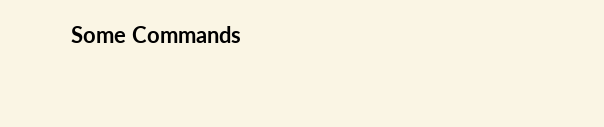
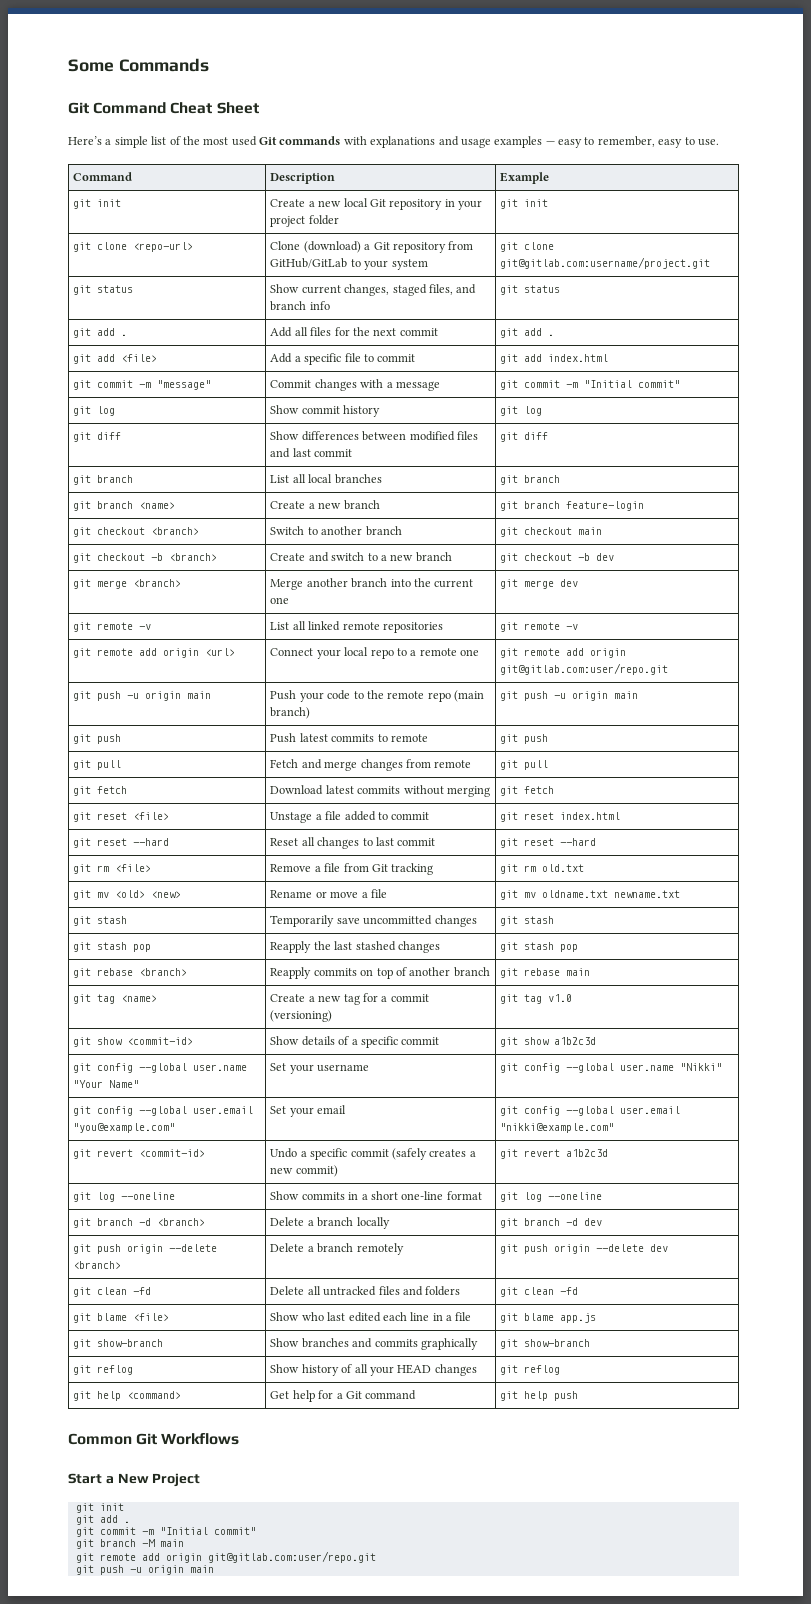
+ Git Command Cheat Sheet
+ Here’s a simple list of the most used Git commands with explanations and usage examples — easy to remember, easy to use.
+ Command | Description | Example
+ git init | Create a new local Git repository in your project folder | git init
+ git clone <repo-url> | Clone (download) a Git repository from GitHub/GitLab to your system | git clone git@gitlab.com:username/project.git
+ git status | Show current changes, staged files, and branch info | git status
+ git add . | Add all files for the next commit | git add .
+ git add <file> | Add a specific file to commit | git add index.html
+ git commit -m "message" | Commit changes with a message | git commit -m "Initial commit"
+ git log | Show commit history | git log
+ git diff | Show differences between modified files and last commit | git diff
+ git branch | List all local branches | git branch
+ git branch <name> | Create a new branch | git branch feature-login
+ git checkout <branch> | Switch to another branch | git checkout main
+ git checkout -b <branch> | Create and switch to a new branch | git checkout -b dev
+ git merge <branch> | Merge another branch into the current one | git merge dev
+ git remote -v | List all linked remote repositories | git remote -v
+ git remote add origin <url> | Connect your local repo to a remote one | git remote add origin git@gitlab.com:user/repo.git
+ git push -u origin main | Push your code to the remote repo (main branch) | git push -u origin main
+ git push | Push latest commits to remote | git push
+ git pull | Fetch and merge changes from remote | git pull
+ git fetch | Download latest commits without merging | git fetch
+ git reset <file> | Unstage a file added to commit | git reset index.html
+ git reset --hard | Reset all changes to last commit | git reset --hard
+ git rm <file> | Remove a file from Git tracking | git rm old.txt
+ git mv <old> <new> | Rename or move a file | git mv oldname.txt newname.txt
+ git stash | Temporarily save uncommitted changes | git stash
+ git stash pop | Reapply the last stashed changes | git stash pop
+ git rebase <branch> | Reapply commits on top of another branch | git rebase main
+ git tag <name> | Create a new tag for a commit (versioning) | git tag v1.0
+ git show <commit-id> | Show details of a specific commit | git show a1b2c3d
+ git config --global user.name "Your Name" | Set your username | git config --global user.name "Nikki"
+ git config --global user.email "you@example.com" | Set your email | git config --global user.email "nikki@example.com"
+ git revert <commit-id> | Undo a specific commit (safely creates a new commit) | git revert a1b2c3d
+ git log --oneline | Show commits in a short one-line format | git log --oneline
+ git branch -d <branch> | Delete a branch locally | git branch -d dev
+ git push origin --delete <branch> | Delete a branch remotely | git push origin --delete dev
+ git clean -fd | Delete all untracked files and folders | git clean -fd
+ git blame <file> | Show who last edited each line in a file | git blame app.js
+ git show-branch | Show branches and commits graphically | git show-branch
+ git reflog | Show history of all your HEAD changes | git reflog
+ git help <command> | Get help for a Git command | git help push
+ Common Git Workflows
+ Start a New Project
+ git init
+ git add .
+ git commit -m "Initial commit"
+ git branch -M main
+ git remote add origin git@gitlab.com:user/repo.git
+ git push -u origin main

